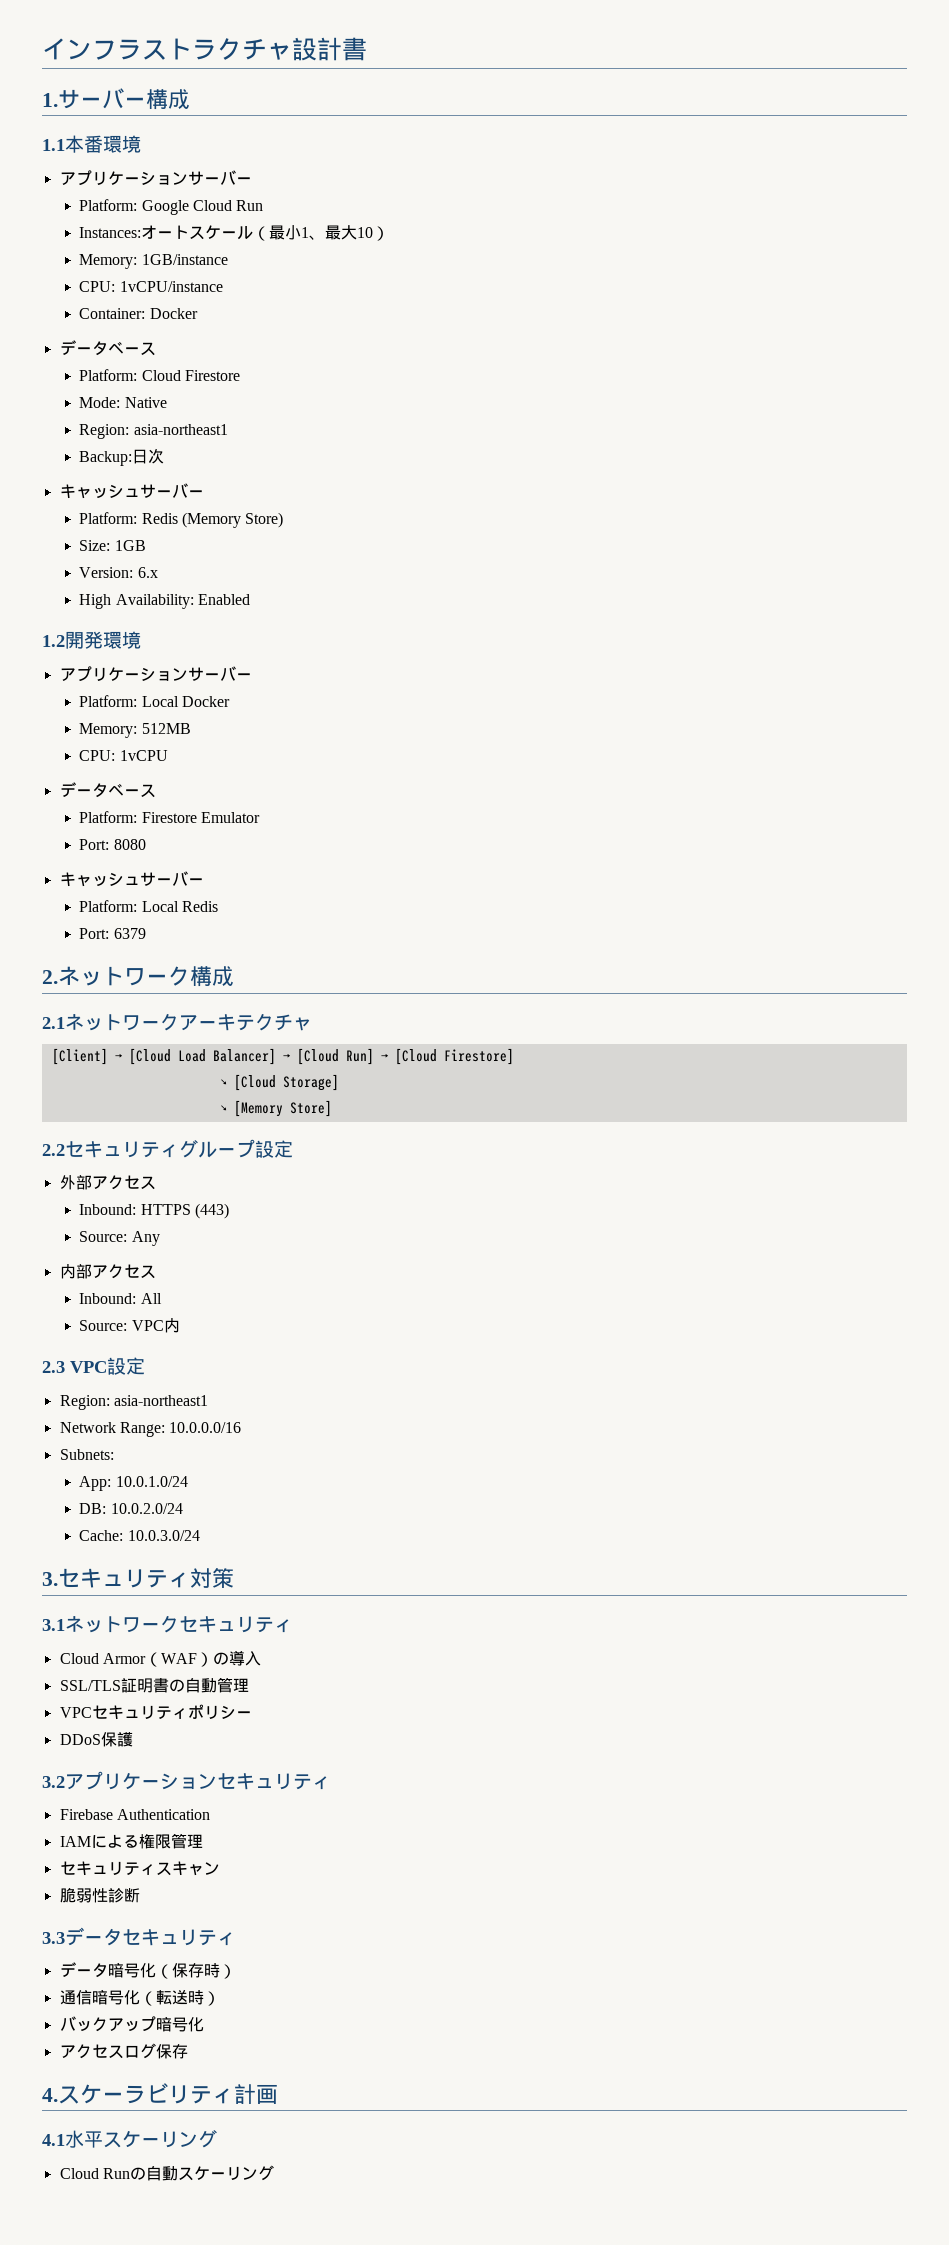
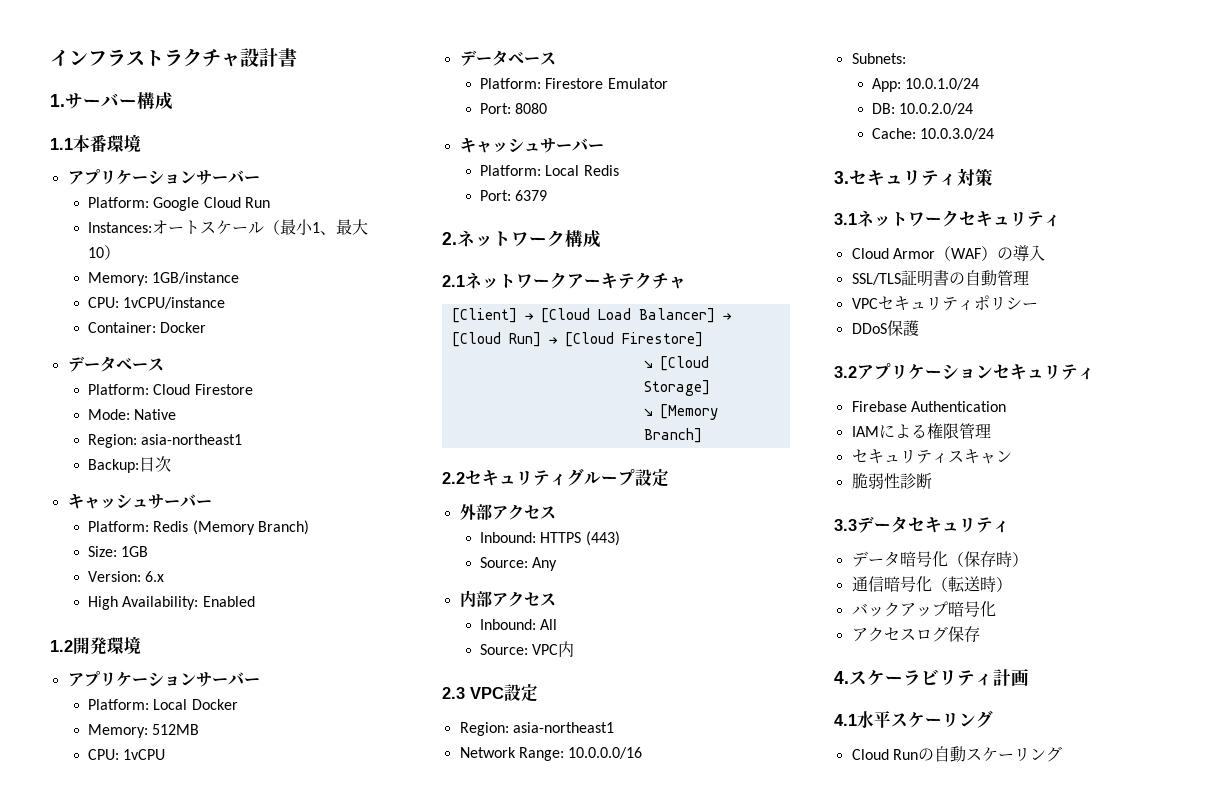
- Platform: Redis (Memory Store)
+ Platform: Redis (Memory Branch)
- ↘ [Memory Store]
+ ↘ [Memory Branch]

